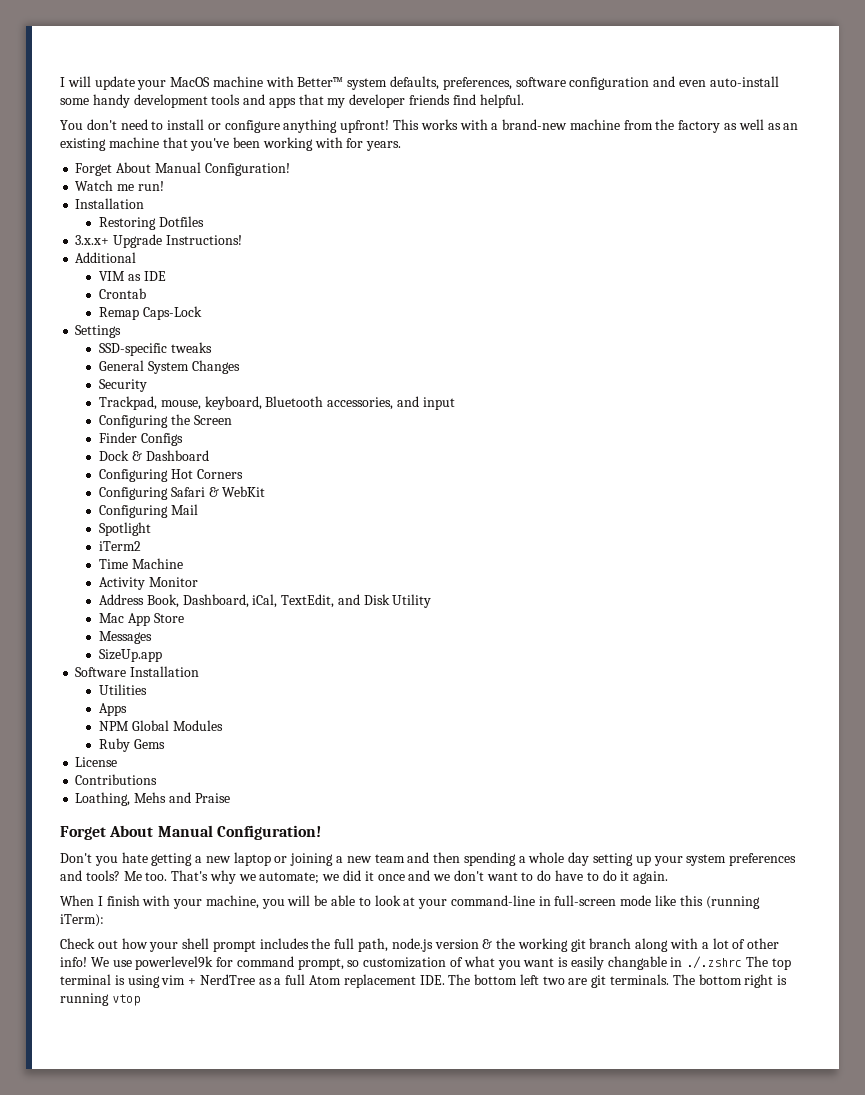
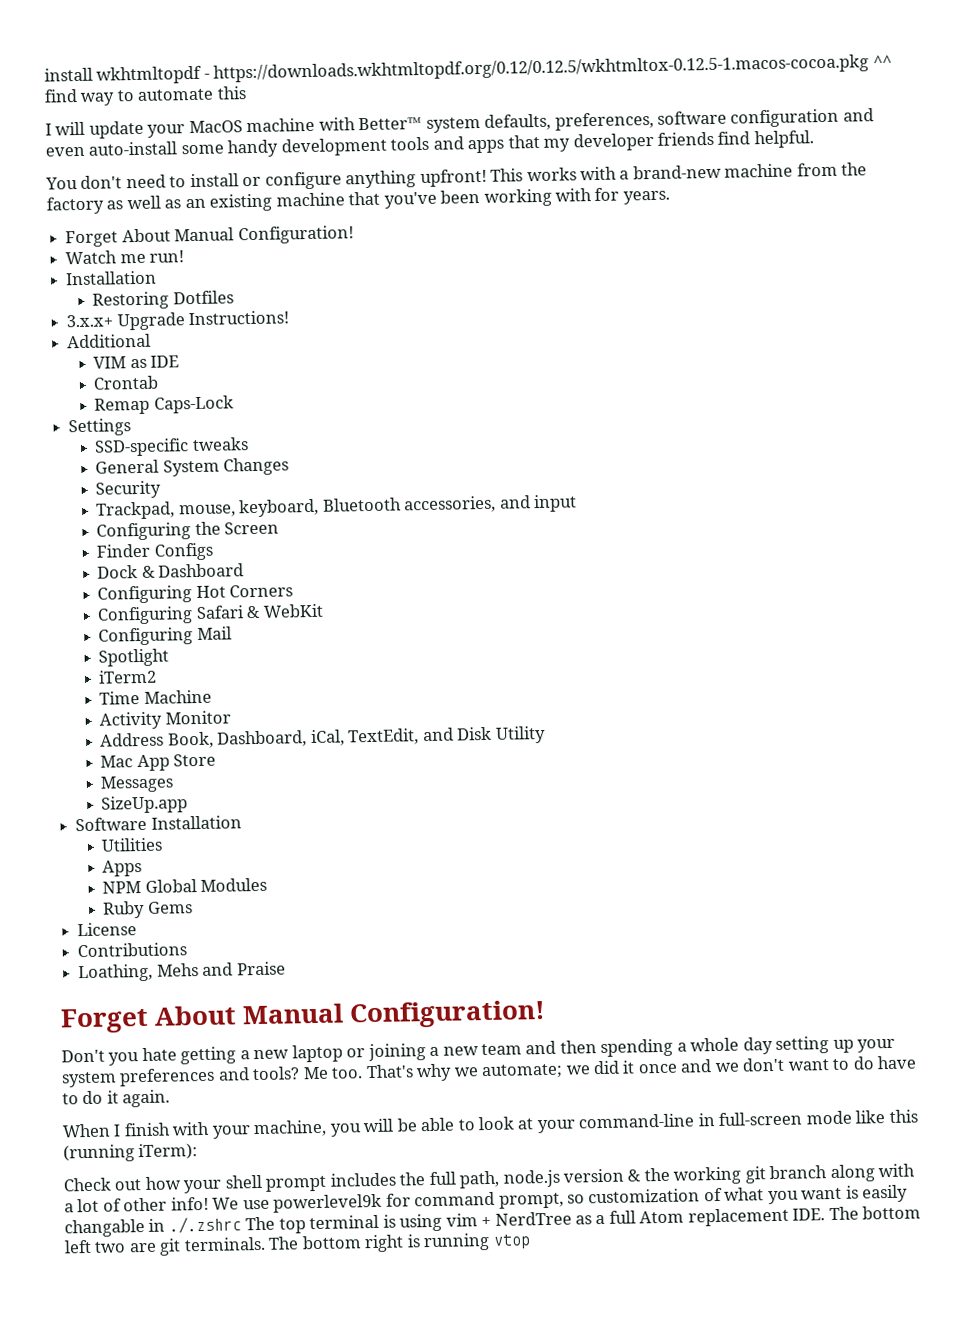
+ install wkhtmltopdf - https://downloads.wkhtmltopdf.org/0.12/0.12.5/wkhtmltox-0.12.5-1.macos-cocoa.pkg ^^ find way to automate this

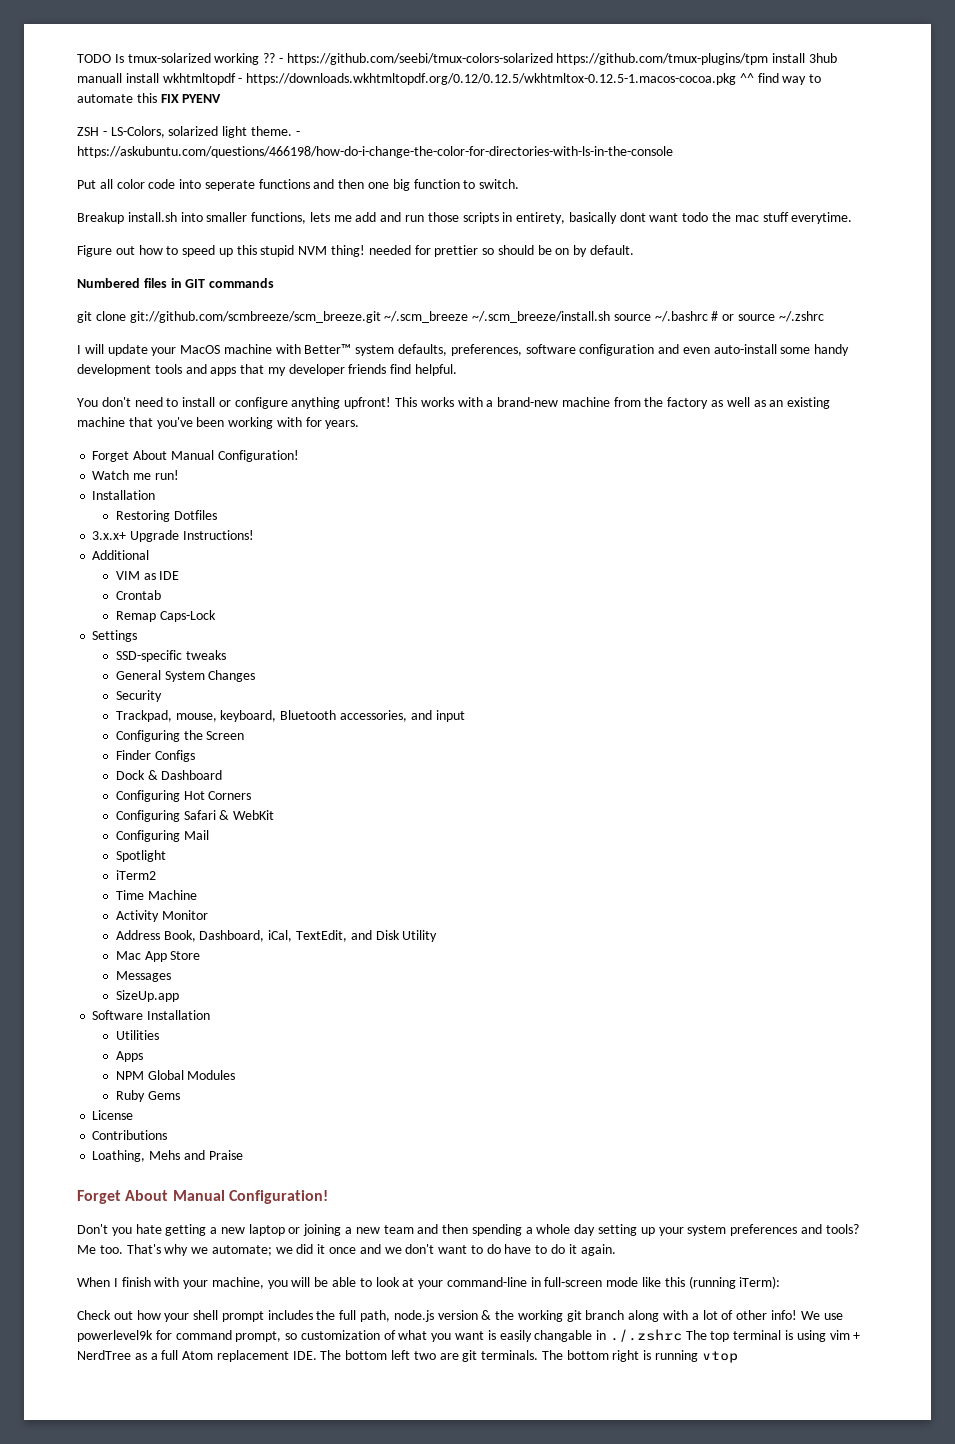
- install wkhtmltopdf - https://downloads.wkhtmltopdf.org/0.12/0.12.5/wkhtmltox-0.12.5-1.macos-cocoa.pkg ^^ find way to automate this
+ TODO Is tmux-solarized working ?? - https://github.com/seebi/tmux-colors-solarized https://github.com/tmux-plugins/tpm install 3hub manuall install wkhtmltopdf - https://downloads.wkhtmltopdf.org/0.12/0.12.5/wkhtmltox-0.12.5-1.macos-cocoa.pkg ^^ find way to automate this FIX PYENV
+ ZSH - LS-Colors, solarized light theme. - https://askubuntu.com/questions/466198/how-do-i-change-the-color-for-directories-with-ls-in-the-console
+ Put all color code into seperate functions and then one big function to switch.
+ Breakup install.sh into smaller functions, lets me add and run those scripts in entirety, basically dont want todo the mac stuff everytime.
+ Figure out how to speed up this stupid NVM thing! needed for prettier so should be on by default.
+ Numbered files in GIT commands
+ git clone git://github.com/scmbreeze/scm_breeze.git ~/.scm_breeze ~/.scm_breeze/install.sh source ~/.bashrc # or source ~/.zshrc

